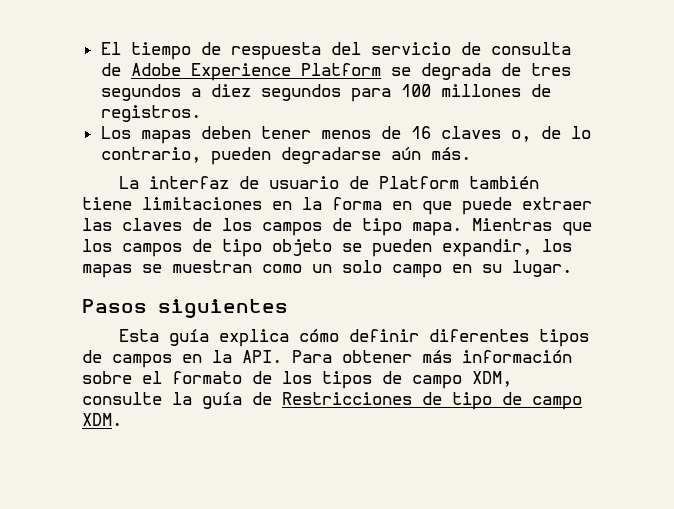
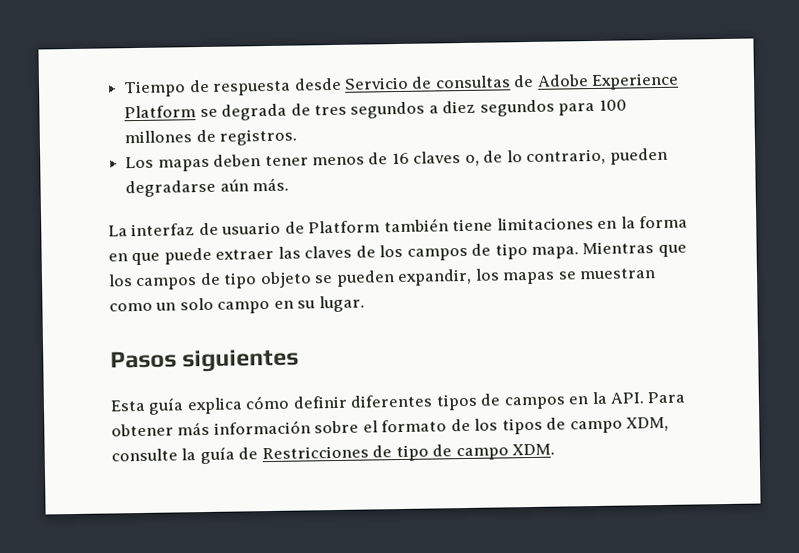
- El tiempo de respuesta del servicio de consulta de Adobe Experience Platform se degrada de tres segundos a diez segundos para 100 millones de registros.
+ Tiempo de respuesta desde Servicio de consultas de Adobe Experience Platform se degrada de tres segundos a diez segundos para 100 millones de registros.

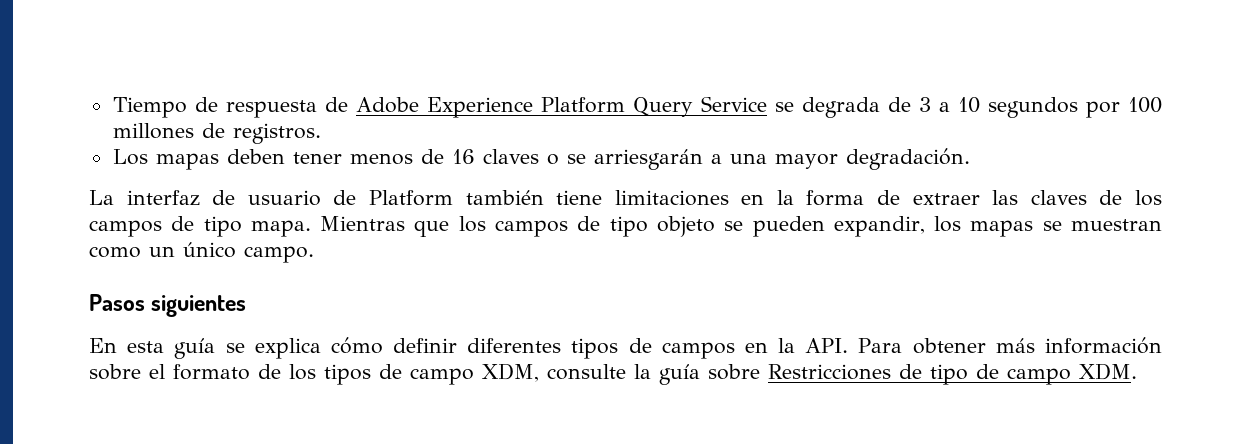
- Tiempo de respuesta desde Servicio de consultas de Adobe Experience Platform se degrada de tres segundos a diez segundos para 100 millones de registros.
+ Tiempo de respuesta de Adobe Experience Platform Query Service se degrada de 3 a 10 segundos por 100 millones de registros.
- Los mapas deben tener menos de 16 claves o, de lo contrario, pueden degradarse aún más.
+ Los mapas deben tener menos de 16 claves o se arriesgarán a una mayor degradación.
- La interfaz de usuario de Platform también tiene limitaciones en la forma en que puede extraer las claves de los campos de tipo mapa.
+ La interfaz de usuario de Platform también tiene limitaciones en la forma de extraer las claves de los campos de tipo mapa.
- Mientras que los campos de tipo objeto se pueden expandir, los mapas se muestran como un solo campo en su lugar.
+ Mientras que los campos de tipo objeto se pueden expandir, los mapas se muestran como un único campo.
  Pasos siguientes
- Esta guía explica cómo definir diferentes tipos de campos en la API. Para obtener más información sobre el formato de los tipos de campo XDM, consulte la guía de Restricciones de tipo de campo XDM.
+ En esta guía se explica cómo definir diferentes tipos de campos en la API. Para obtener más información sobre el formato de los tipos de campo XDM, consulte la guía sobre Restricciones de tipo de campo XDM.

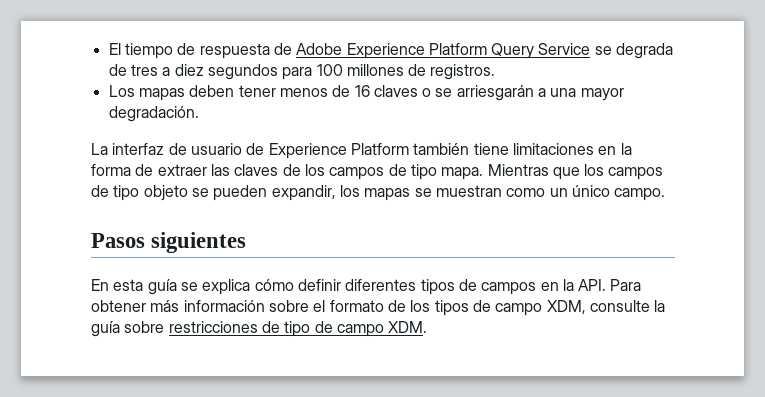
- Tiempo de respuesta de Adobe Experience Platform Query Service se degrada de 3 a 10 segundos por 100 millones de registros.
+ El tiempo de respuesta de Adobe Experience Platform Query Service se degrada de tres a diez segundos para 100 millones de registros.
- La interfaz de usuario de Platform también tiene limitaciones en la forma de extraer las claves de los campos de tipo mapa.
+ La interfaz de usuario de Experience Platform también tiene limitaciones en la forma de extraer las claves de los campos de tipo mapa.
- En esta guía se explica cómo definir diferentes tipos de campos en la API. Para obtener más información sobre el formato de los tipos de campo XDM, consulte la guía sobre Restricciones de tipo de campo XDM.
+ En esta guía se explica cómo definir diferentes tipos de campos en la API. Para obtener más información sobre el formato de los tipos de campo XDM, consulte la guía sobre restricciones de tipo de campo XDM.

